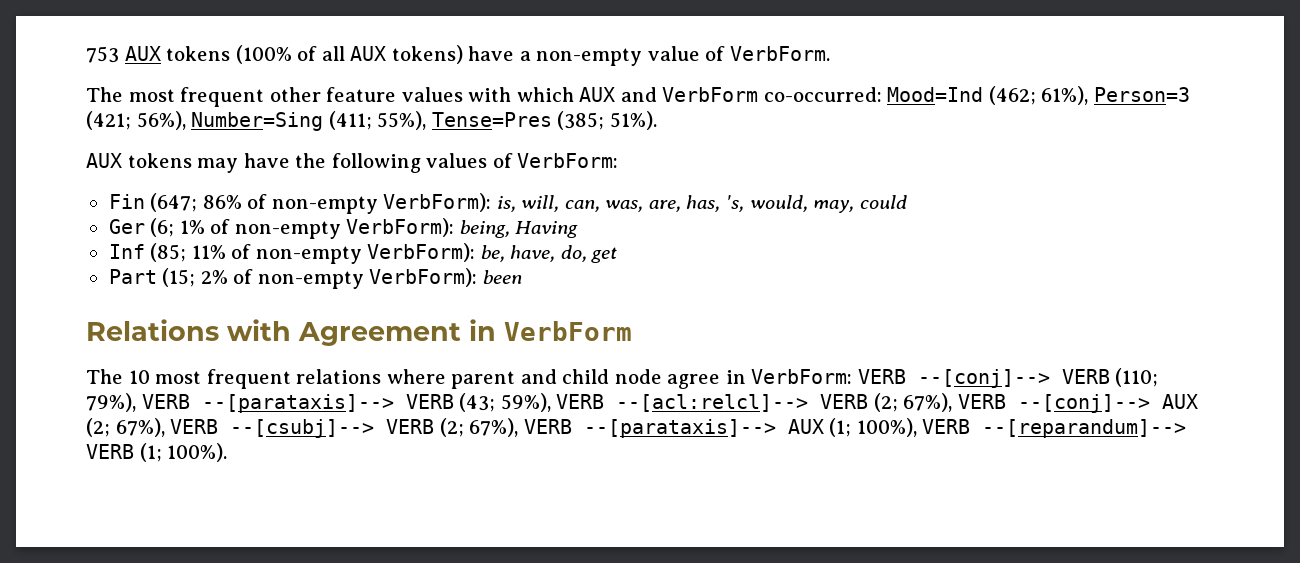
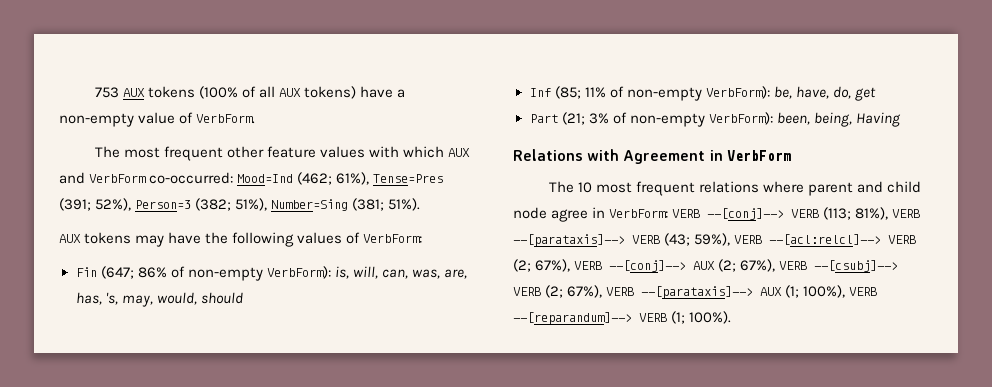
- The most frequent other feature values with which AUX and VerbForm co-occurred: Mood=Ind (462; 61%), Person=3 (421; 56%), Number=Sing (411; 55%), Tense=Pres (385; 51%).
+ The most frequent other feature values with which AUX and VerbForm co-occurred: Mood=Ind (462; 61%), Tense=Pres (391; 52%), Person=3 (382; 51%), Number=Sing (381; 51%).
- Fin (647; 86% of non-empty VerbForm): is, will, can, was, are, has, 's, would, may, could
- Ger (6; 1% of non-empty VerbForm): being, Having
+ Fin (647; 86% of non-empty VerbForm): is, will, can, was, are, has, 's, may, would, should
- Part (15; 2% of non-empty VerbForm): been
+ Part (21; 3% of non-empty VerbForm): been, being, Having
- The 10 most frequent relations where parent and child node agree in VerbForm: VERB --[conj]--> VERB (110; 79%), VERB --[parataxis]--> VERB (43; 59%), VERB --[acl:relcl]--> VERB (2; 67%), VERB --[conj]--> AUX (2; 67%), VERB --[csubj]--> VERB (2; 67%), VERB --[parataxis]--> AUX (1; 100%), VERB --[reparandum]--> VERB (1; 100%).
+ The 10 most frequent relations where parent and child node agree in VerbForm: VERB --[conj]--> VERB (113; 81%), VERB --[parataxis]--> VERB (43; 59%), VERB --[acl:relcl]--> VERB (2; 67%), VERB --[conj]--> AUX (2; 67%), VERB --[csubj]--> VERB (2; 67%), VERB --[parataxis]--> AUX (1; 100%), VERB --[reparandum]--> VERB (1; 100%).

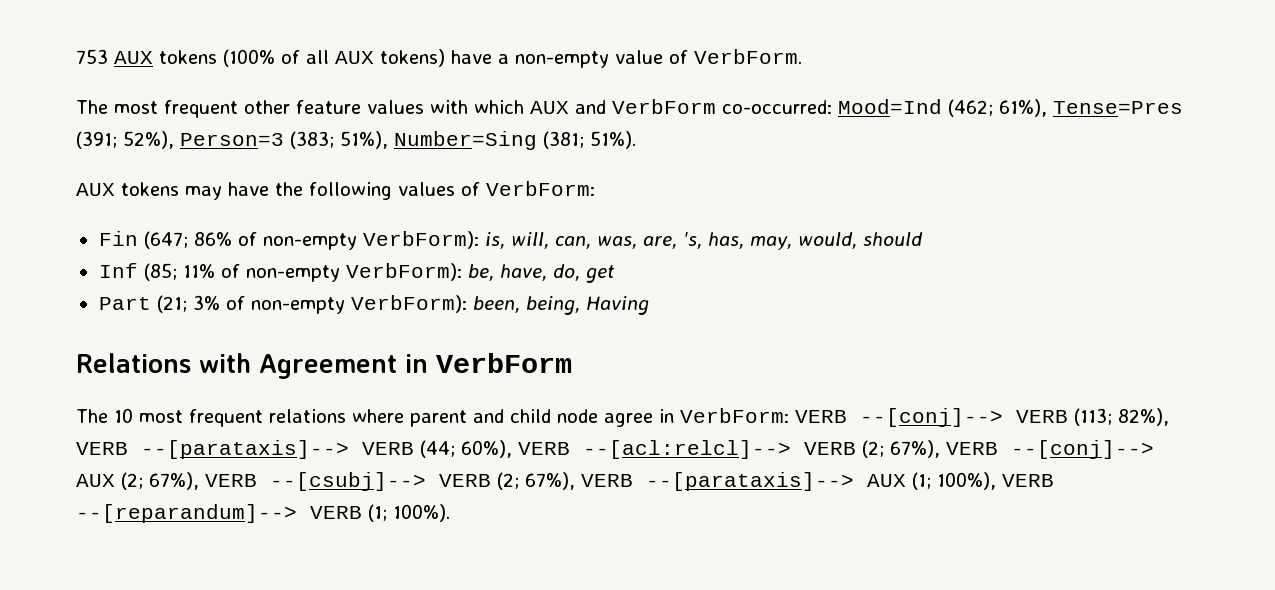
- The most frequent other feature values with which AUX and VerbForm co-occurred: Mood=Ind (462; 61%), Tense=Pres (391; 52%), Person=3 (382; 51%), Number=Sing (381; 51%).
+ The most frequent other feature values with which AUX and VerbForm co-occurred: Mood=Ind (462; 61%), Tense=Pres (391; 52%), Person=3 (383; 51%), Number=Sing (381; 51%).
- Fin (647; 86% of non-empty VerbForm): is, will, can, was, are, has, 's, may, would, should
+ Fin (647; 86% of non-empty VerbForm): is, will, can, was, are, 's, has, may, would, should
- The 10 most frequent relations where parent and child node agree in VerbForm: VERB --[conj]--> VERB (113; 81%), VERB --[parataxis]--> VERB (43; 59%), VERB --[acl:relcl]--> VERB (2; 67%), VERB --[conj]--> AUX (2; 67%), VERB --[csubj]--> VERB (2; 67%), VERB --[parataxis]--> AUX (1; 100%), VERB --[reparandum]--> VERB (1; 100%).
+ The 10 most frequent relations where parent and child node agree in VerbForm: VERB --[conj]--> VERB (113; 82%), VERB --[parataxis]--> VERB (44; 60%), VERB --[acl:relcl]--> VERB (2; 67%), VERB --[conj]--> AUX (2; 67%), VERB --[csubj]--> VERB (2; 67%), VERB --[parataxis]--> AUX (1; 100%), VERB --[reparandum]--> VERB (1; 100%).

